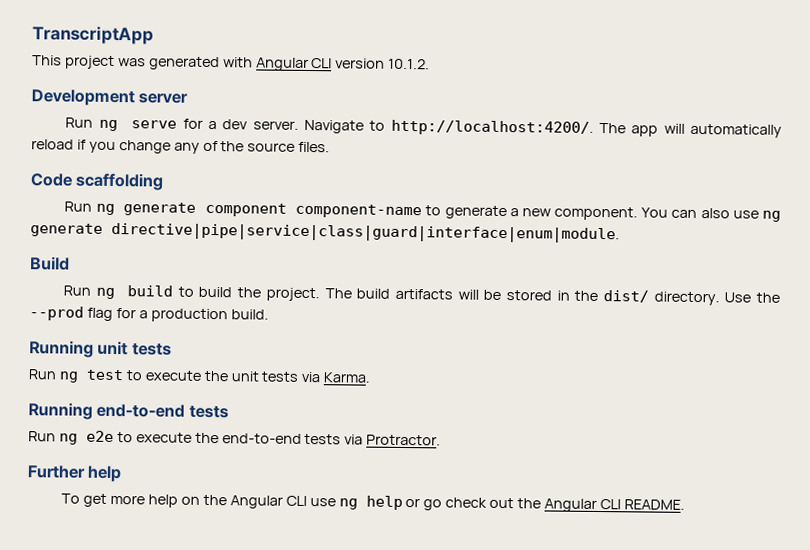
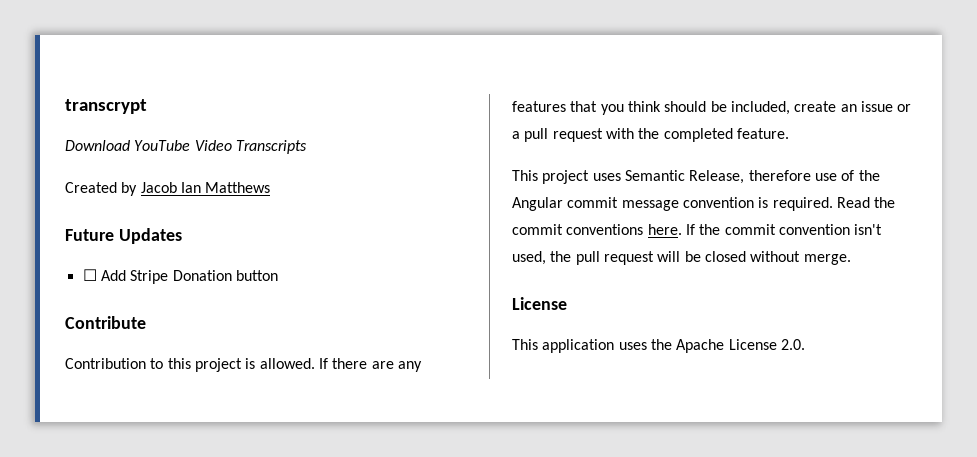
- TranscriptApp
- This project was generated with Angular CLI version 10.1.2.
- Development server
- Run ng serve for a dev server. Navigate to http://localhost:4200/. The app will automatically reload if you change any of the source files.
- Code scaffolding
- Run ng generate component component-name to generate a new component. You can also use ng generate directive|pipe|service|class|guard|interface|enum|module.
- Build
- Run ng build to build the project. The build artifacts will be stored in the dist/ directory. Use the --prod flag for a production build.
- Running unit tests
- Run ng test to execute the unit tests via Karma.
- Running end-to-end tests
- Run ng e2e to execute the end-to-end tests via Protractor.
- Further help
- To get more help on the Angular CLI use ng help or go check out the Angular CLI README.
+ transcrypt
+ Download YouTube Video Transcripts
+ Created by Jacob Ian Matthews
+ Future Updates
+ ☐ Add Stripe Donation button
+ Contribute
+ Contribution to this project is allowed. If there are any features that you think should be included, create an issue or a pull request with the completed feature.
+ This project uses Semantic Release, therefore use of the Angular commit message convention is required. Read the commit conventions here. If the commit convention isn't used, the pull request will be closed without merge.
+ License
+ This application uses the Apache License 2.0.

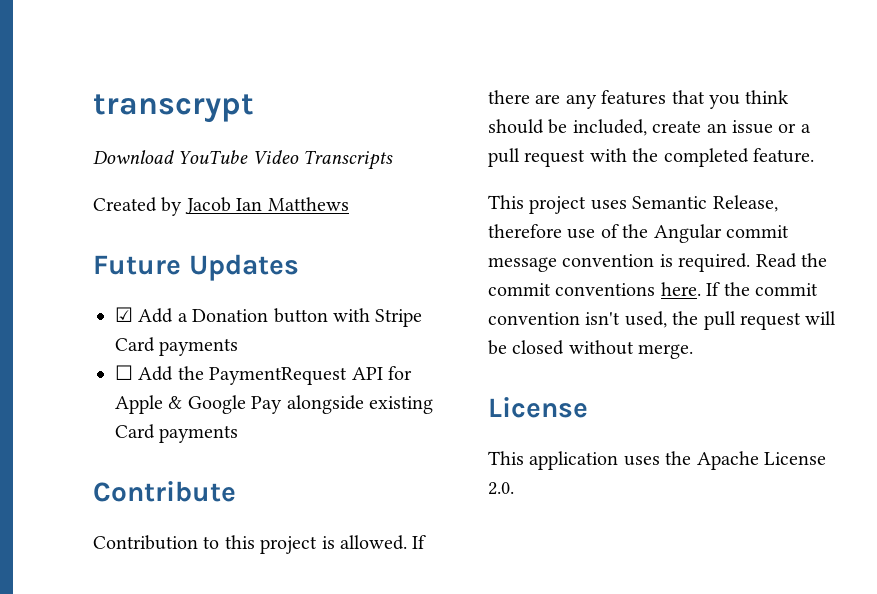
- ☐ Add Stripe Donation button
+ ☑ Add a Donation button with Stripe Card payments
+ ☐ Add the PaymentRequest API for Apple & Google Pay alongside existing Card payments

